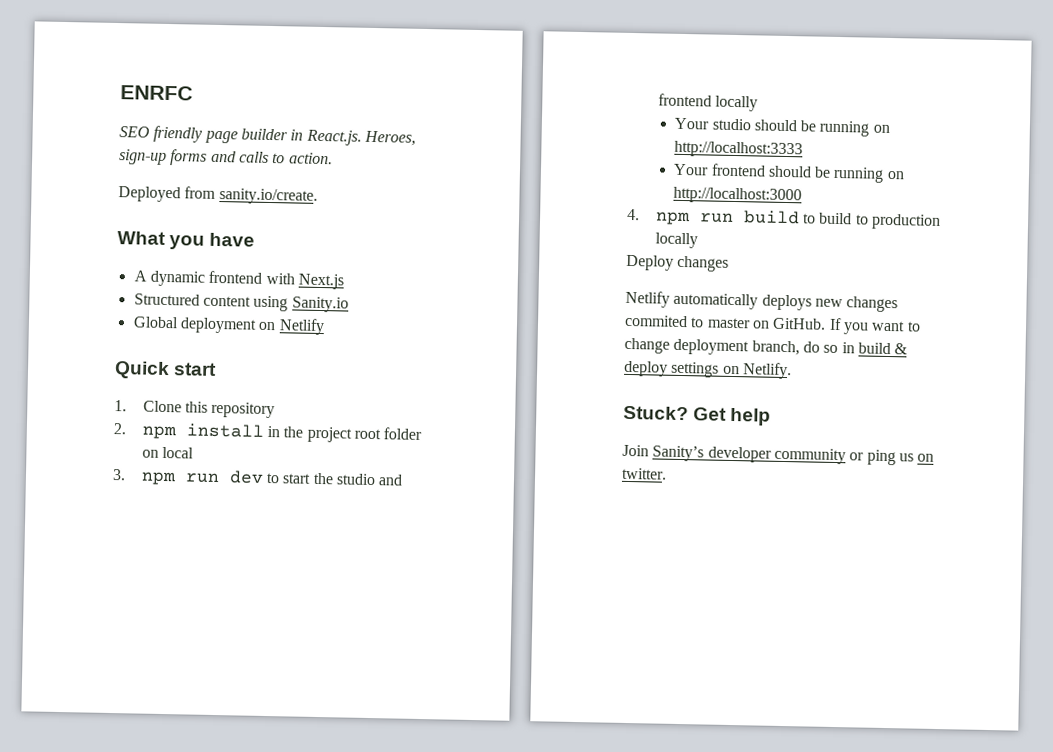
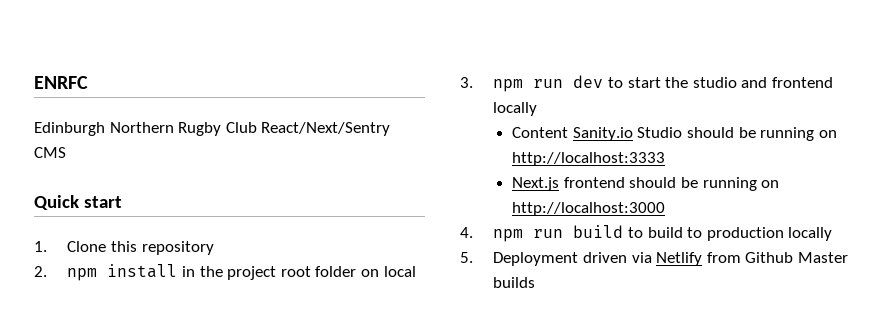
- SEO friendly page builder in React.js. Heroes, sign-up forms and calls to action.
- Deployed from sanity.io/create.
- What you have
- A dynamic frontend with Next.js
- Structured content using Sanity.io
- Global deployment on Netlify
+ Edinburgh Northern Rugby Club React/Next/Sentry CMS
- Your studio should be running on http://localhost:3333
+ Content Sanity.io Studio should be running on http://localhost:3333
- Your frontend should be running on http://localhost:3000
+ Next.js frontend should be running on http://localhost:3000
- Deploy changes
- Netlify automatically deploys new changes commited to master on GitHub. If you want to change deployment branch, do so in build & deploy settings on Netlify.
- Stuck? Get help
- Join Sanity’s developer community or ping us on twitter.
+ 5. Deployment driven via Netlify from Github Master builds

